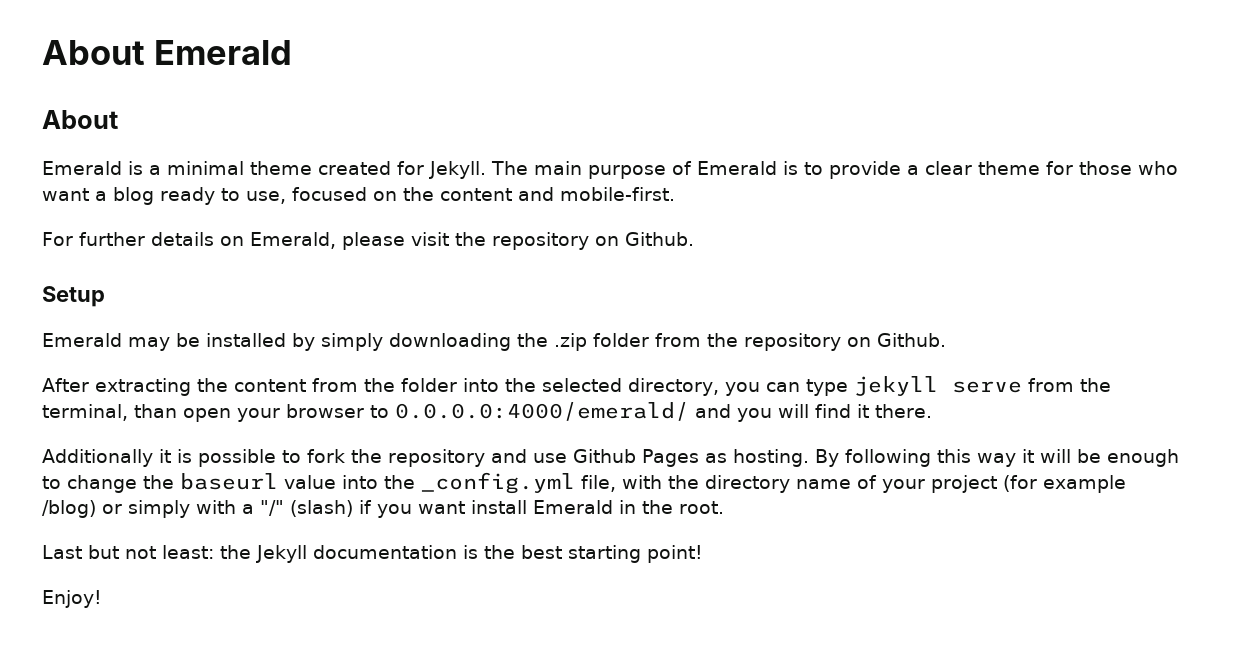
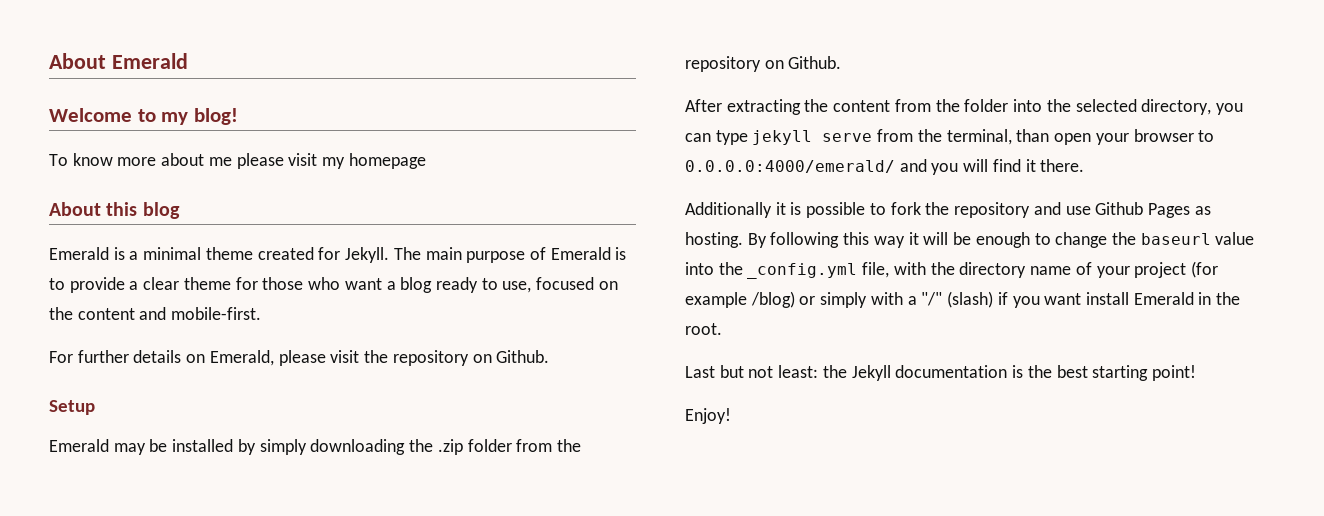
  About Emerald
- About
+ Welcome to my blog!
+ To know more about me please visit my homepage
+ About this blog

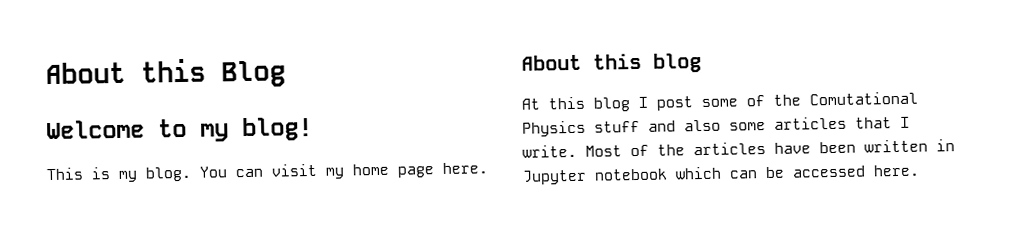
- About Emerald
+ About this Blog
- To know more about me please visit my homepage
+ This is my blog. You can visit my home page here.
  About this blog
- Emerald is a minimal theme created for Jekyll. The main purpose of Emerald is to provide a clear theme for those who want a blog ready to use, focused on the content and mobile-first.
- For further details on Emerald, please visit the repository on Github.
- Setup
- Emerald may be installed by simply downloading the .zip folder from the repository on Github.
- After extracting the content from the folder into the selected directory, you can type jekyll serve from the terminal, than open your browser to 0.0.0.0:4000/emerald/ and you will find it there.
- Additionally it is possible to fork the repository and use Github Pages as hosting. By following this way it will be enough to change the baseurl value into the _config.yml file, with the directory name of your project (for example /blog) or simply with a "/" (slash) if you want install Emerald in the root.
- Last but not least: the Jekyll documentation is the best starting point!
- Enjoy!
+ At this blog I post some of the Comutational Physics stuff and also some articles that I write. Most of the articles have been written in Jupyter notebook which can be accessed here.

